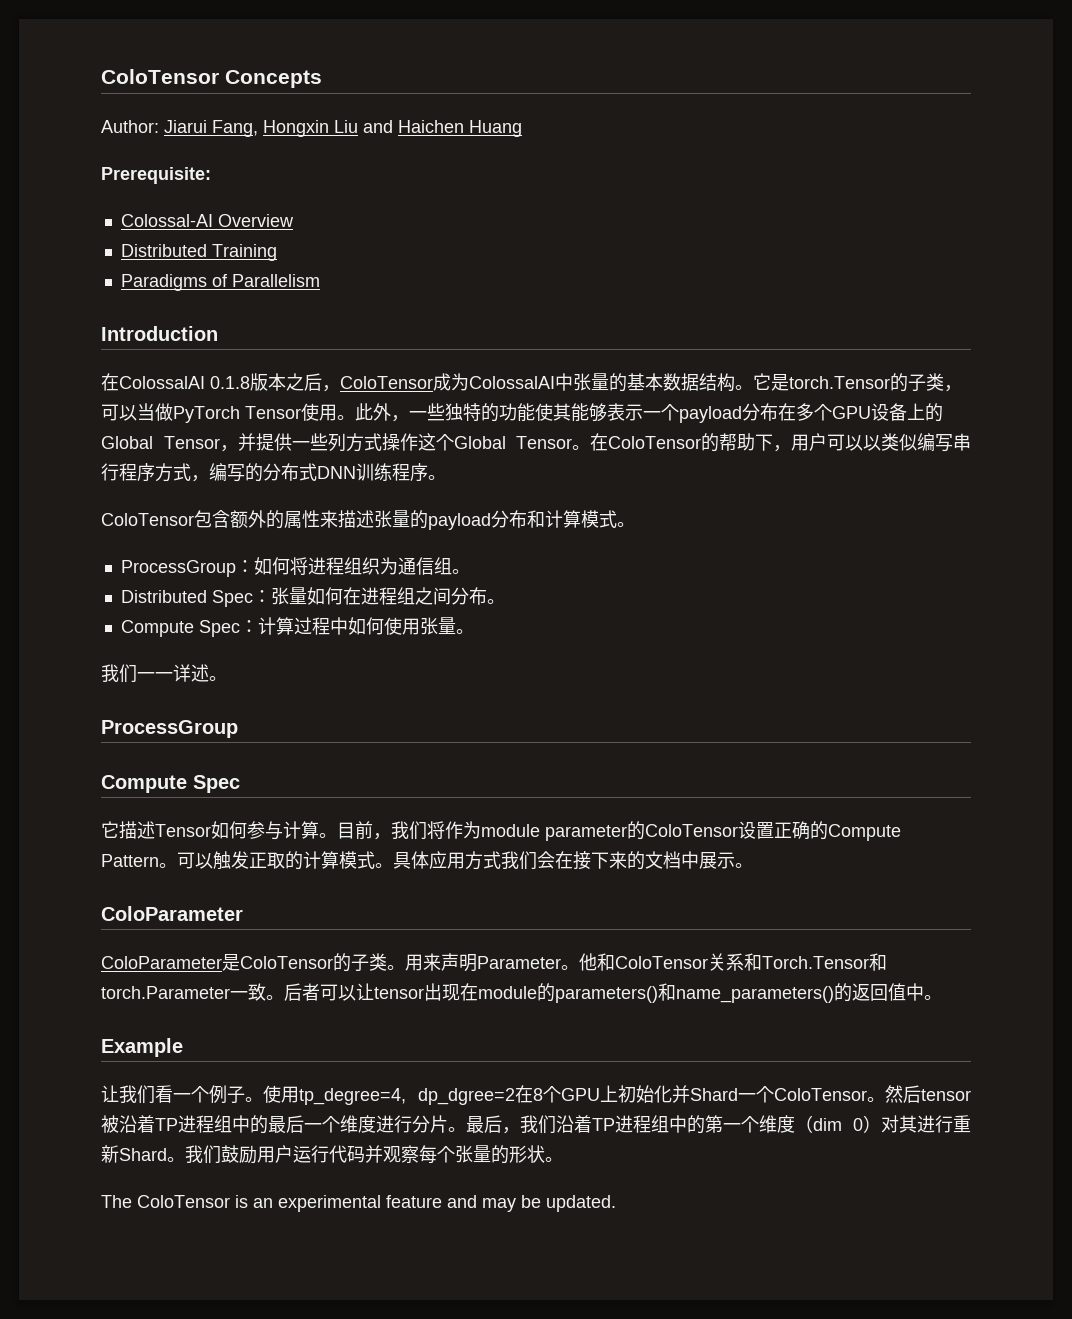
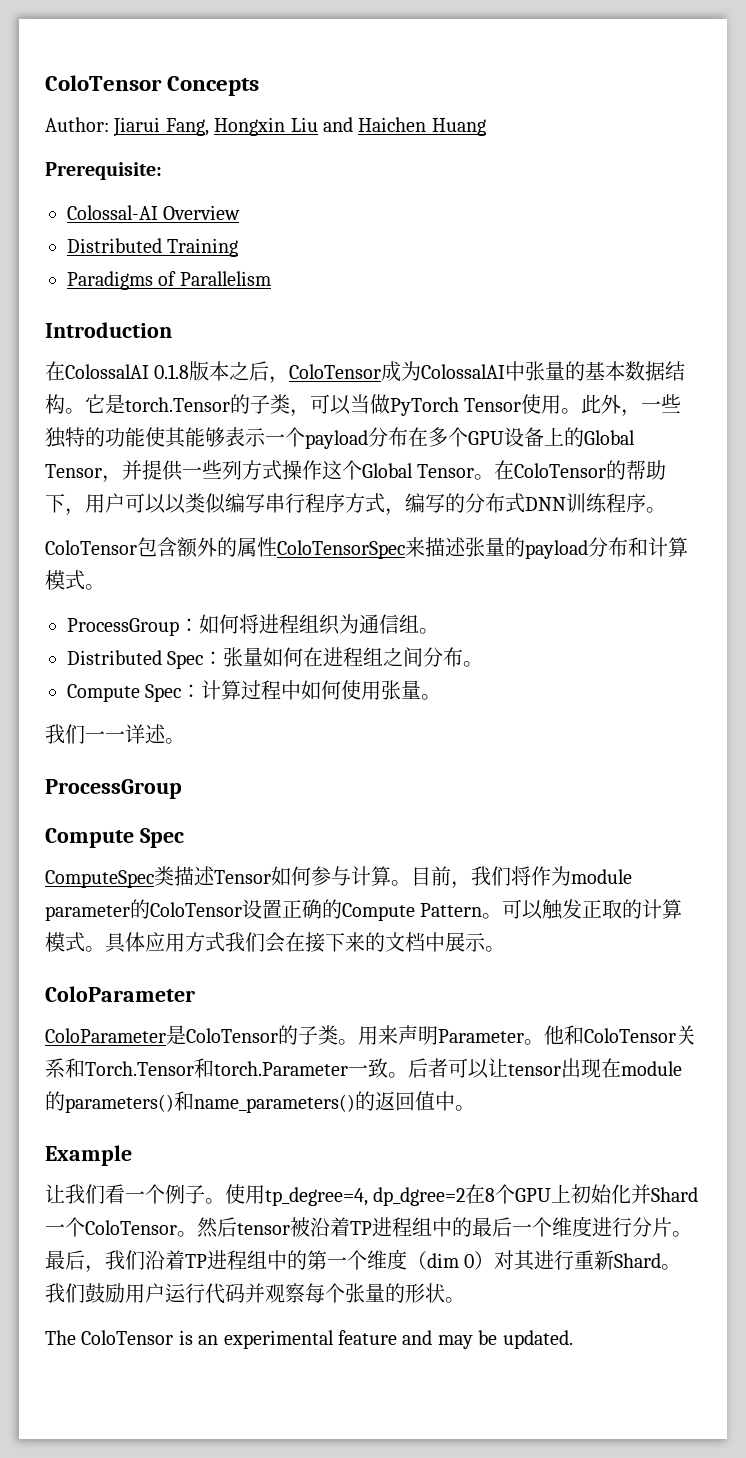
- ColoTensor包含额外的属性来描述张量的payload分布和计算模式。
+ ColoTensor包含额外的属性ColoTensorSpec来描述张量的payload分布和计算模式。
- 它描述Tensor如何参与计算。
+ ComputeSpec类描述Tensor如何参与计算。

